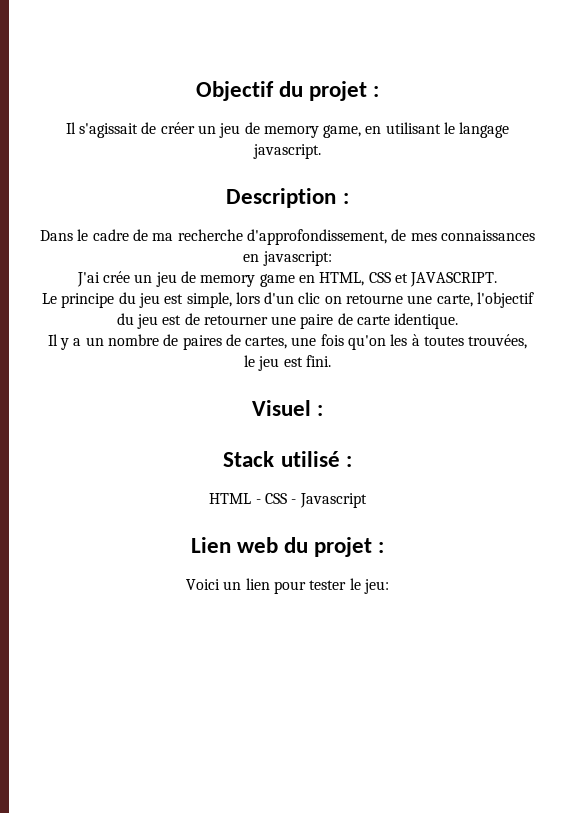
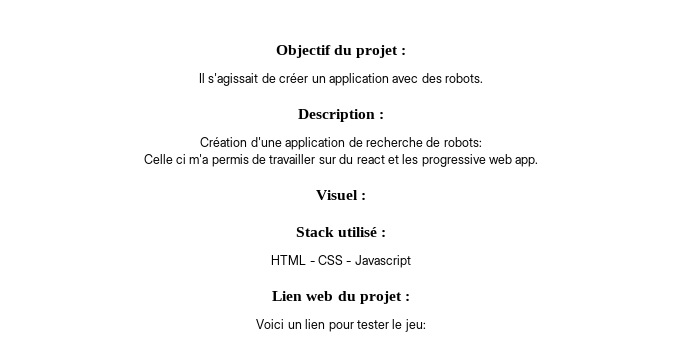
- Il s'agissait de créer un jeu de memory game, en utilisant le langage javascript.
+ Il s'agissait de créer un application avec des robots.
  Description :
- Dans le cadre de ma recherche d'approfondissement, de mes connaissances en javascript:
- J'ai crée un jeu de memory game en HTML, CSS et JAVASCRIPT.
- Le principe du jeu est simple, lors d'un clic on retourne une carte, l'objectif du jeu est de retourner une paire de carte identique.
- Il y a un nombre de paires de cartes, une fois qu'on les à toutes trouvées, le jeu est fini.
+ Création d'une application de recherche de robots:
+ Celle ci m'a permis de travailler sur du react et les progressive web app.

